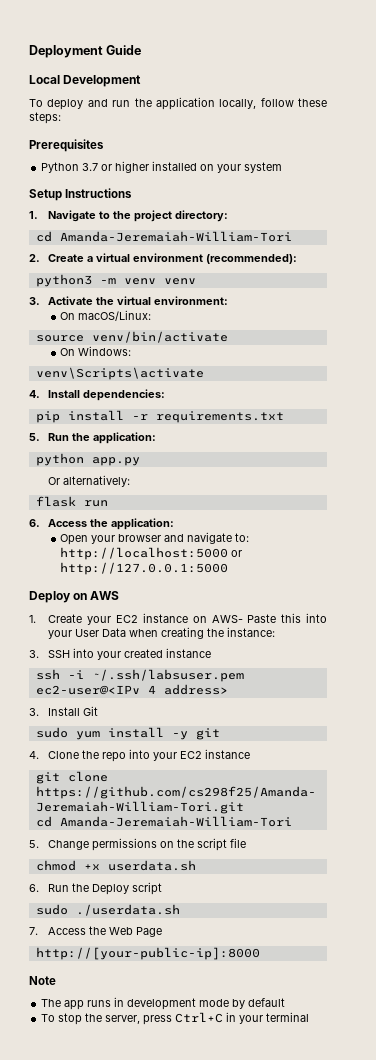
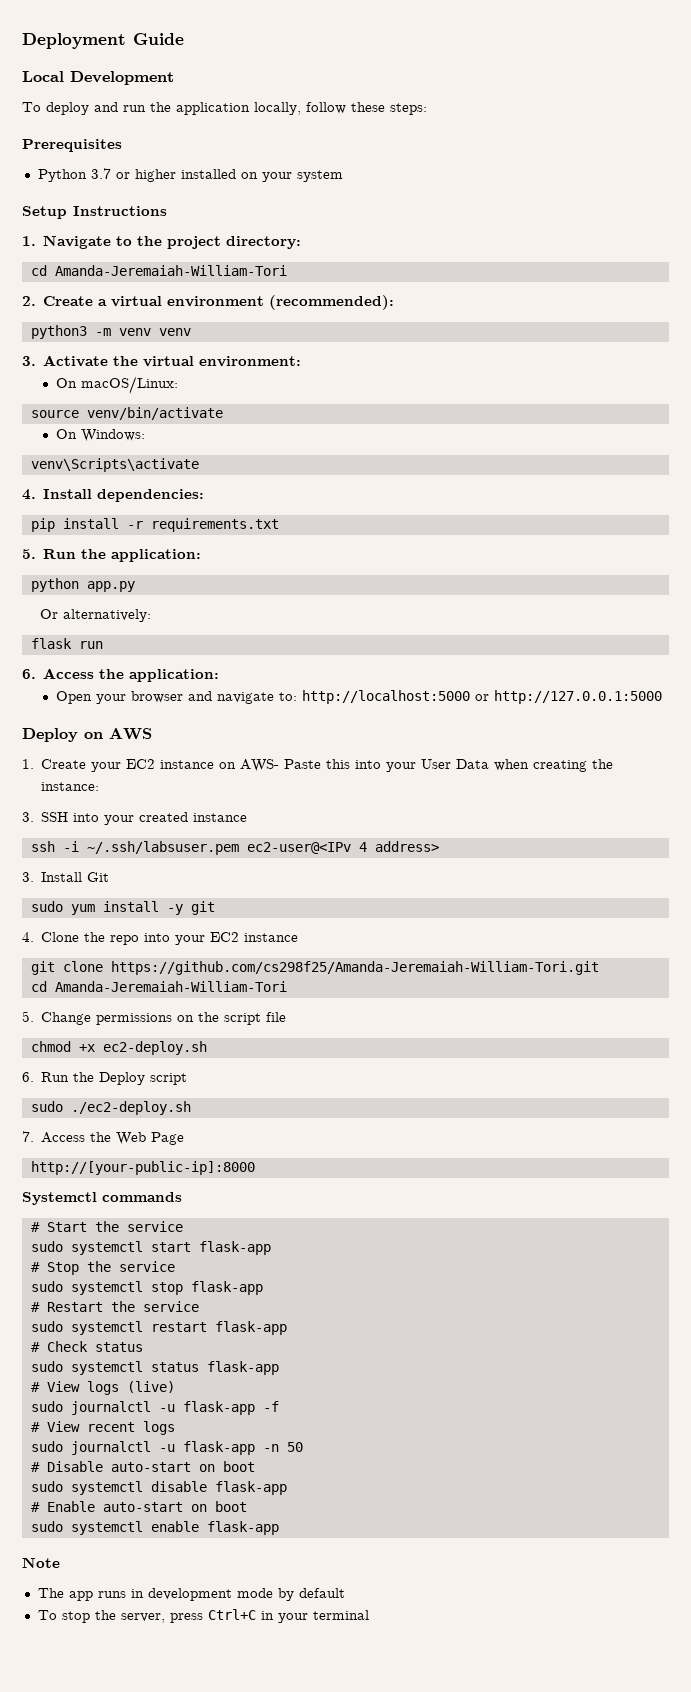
- chmod +x userdata.sh
+ chmod +x ec2-deploy.sh
- sudo ./userdata.sh
+ sudo ./ec2-deploy.sh
+ Systemctl commands
+ # Start the service
+ sudo systemctl start flask-app
+ # Stop the service
+ sudo systemctl stop flask-app
+ # Restart the service
+ sudo systemctl restart flask-app
+ # Check status
+ sudo systemctl status flask-app
+ # View logs (live)
+ sudo journalctl -u flask-app -f
+ # View recent logs
+ sudo journalctl -u flask-app -n 50
+ # Disable auto-start on boot
+ sudo systemctl disable flask-app
+ # Enable auto-start on boot
+ sudo systemctl enable flask-app

